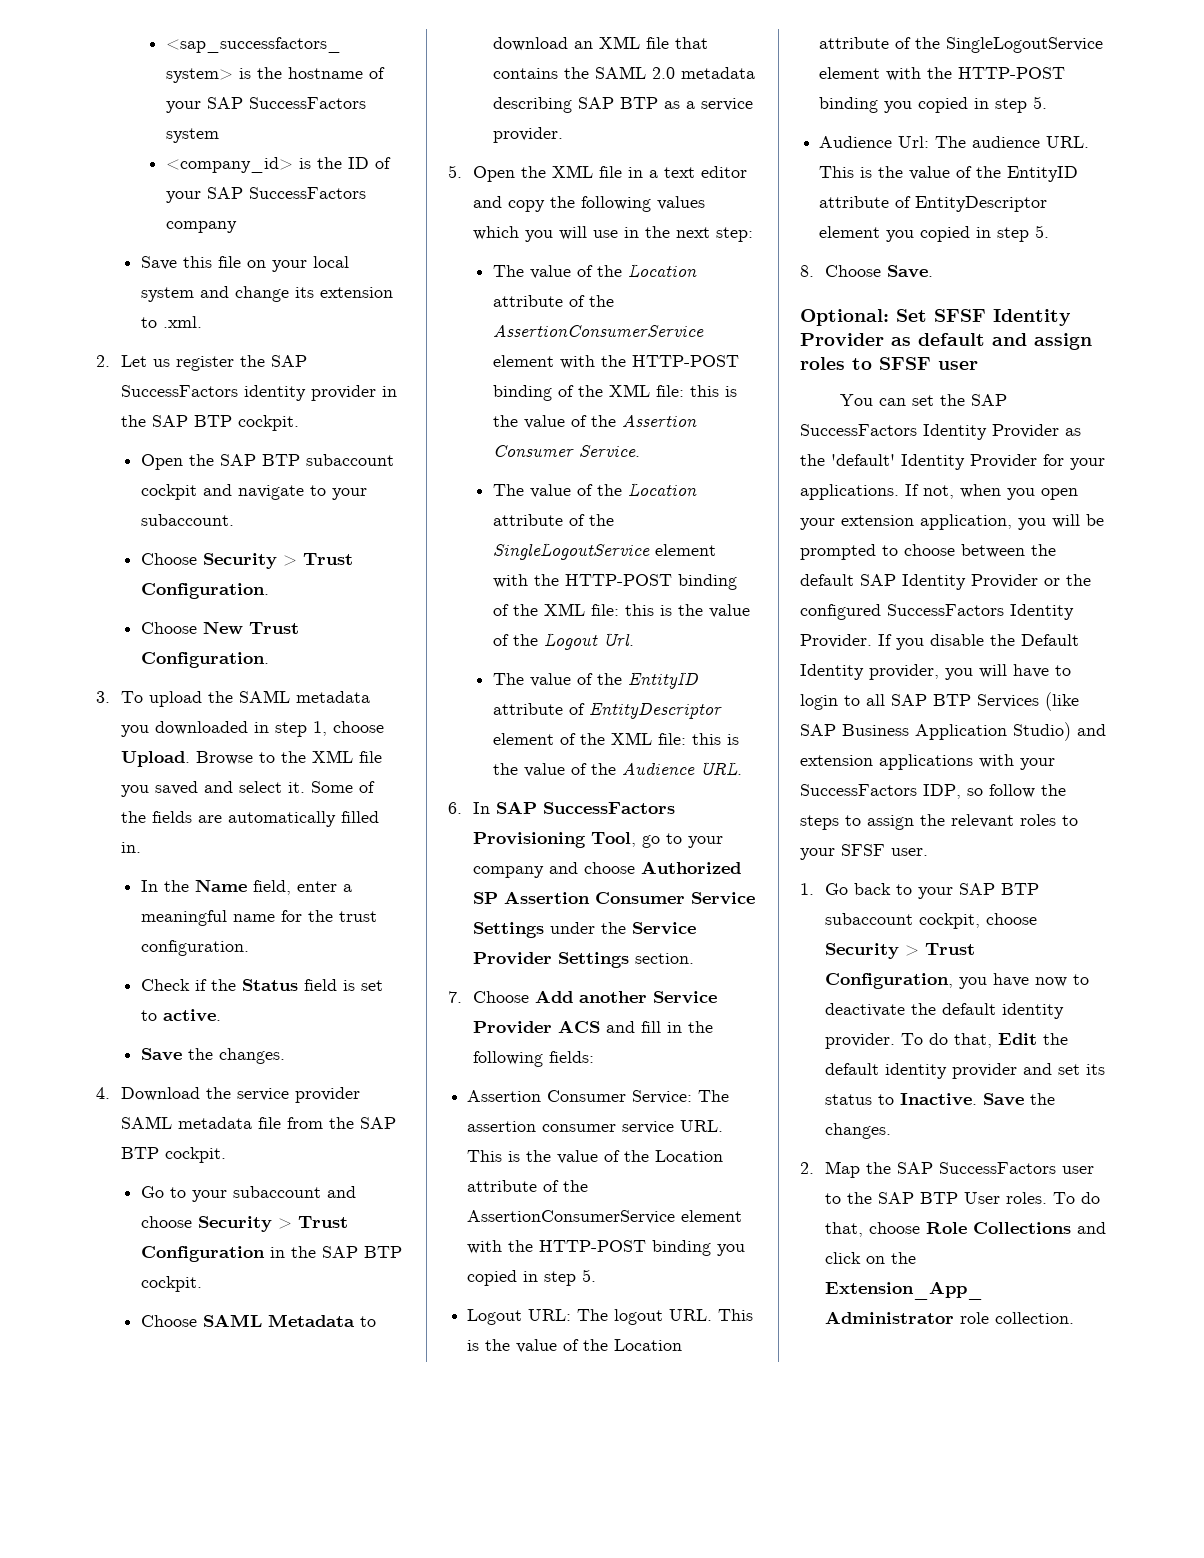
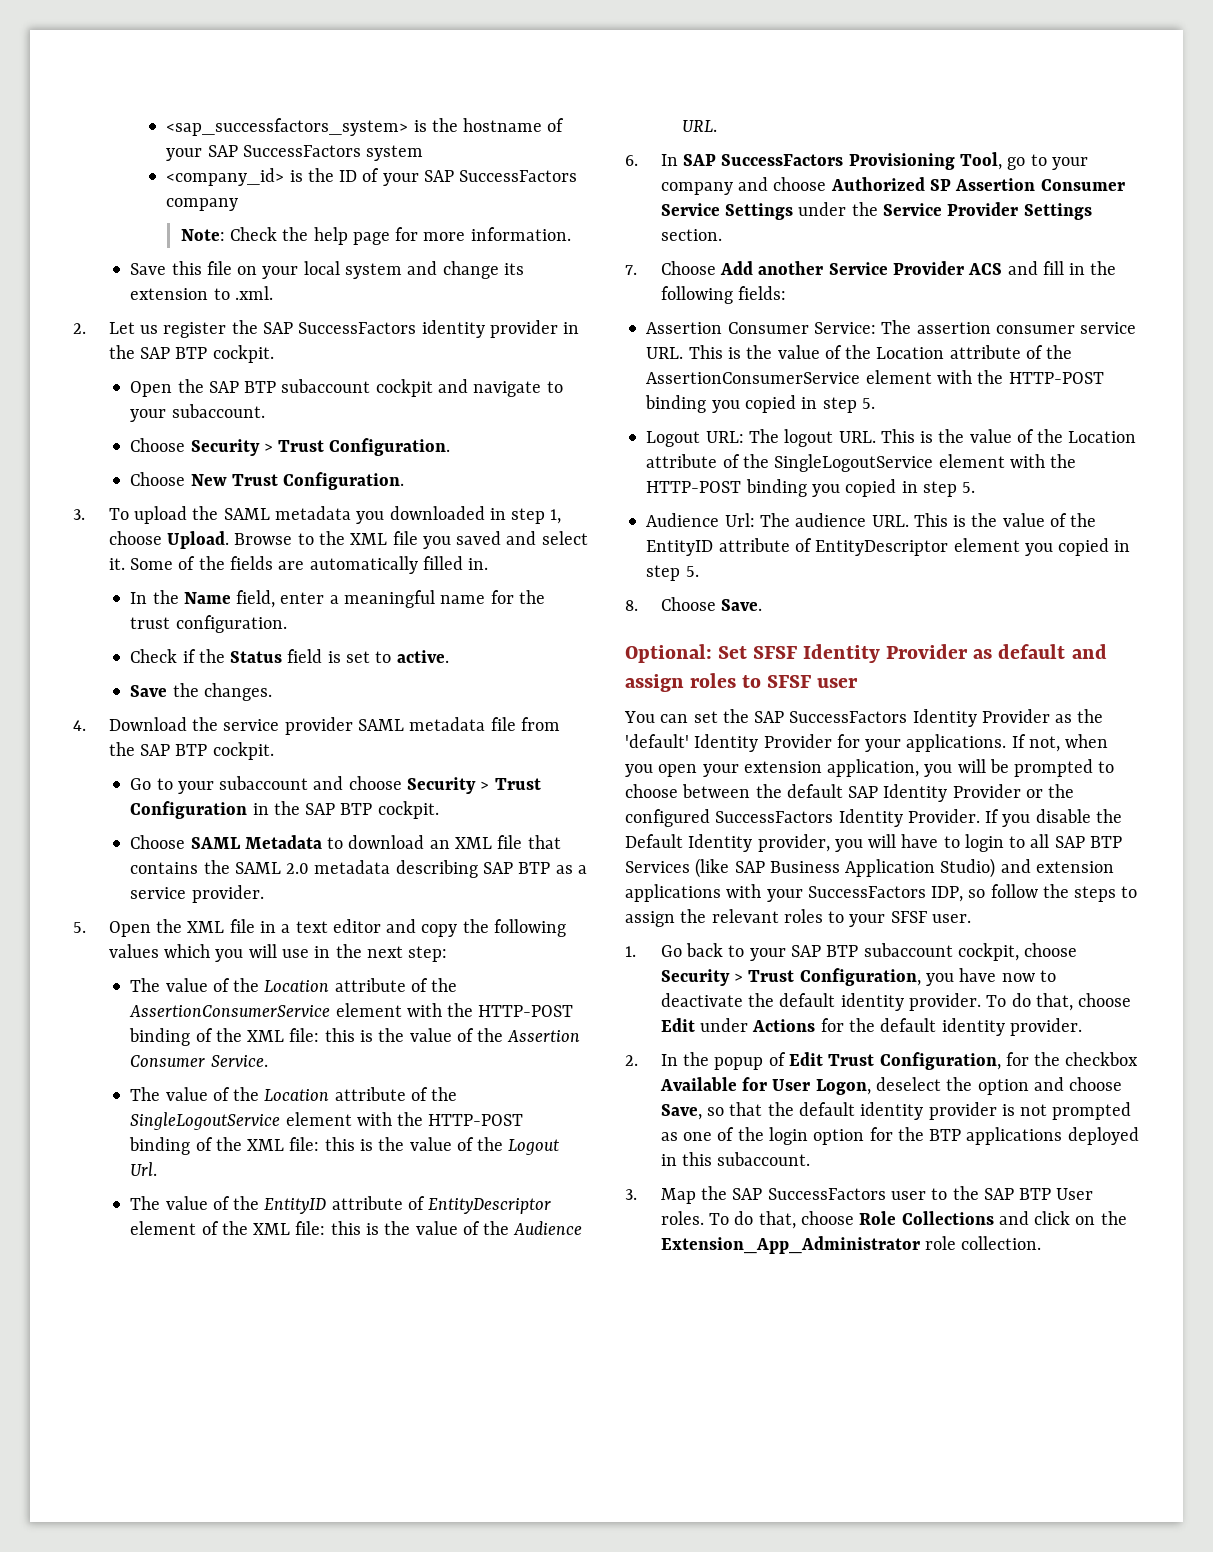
+ Note: Check the help page for more information.
- To do that, Edit the default identity provider and set its status to Inactive. Save the changes.
- 2. Map the SAP SuccessFactors user to the SAP BTP User roles.
+ To do that, choose Edit under Actions for the default identity provider.
+ 2. In the popup of Edit Trust Configuration, for the checkbox Available for User Logon, deselect the option and choose Save, so that the default identity provider is not prompted as one of the login option for the BTP applications deployed in this subaccount.
+ 3. Map the SAP SuccessFactors user to the SAP BTP User roles.

